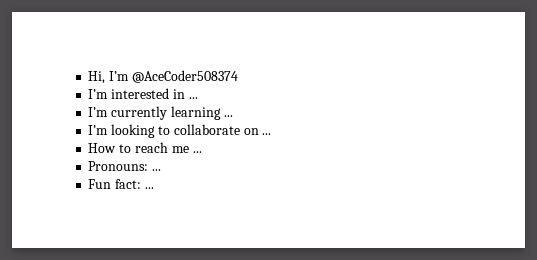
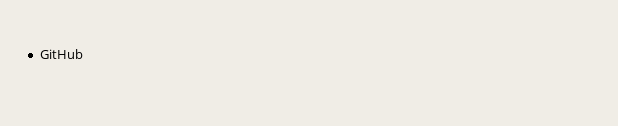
- Hi, I’m @AceCoder508374
- I’m interested in ...
- I’m currently learning ...
- I’m looking to collaborate on ...
- How to reach me ...
- Pronouns: ...
- Fun fact: ...
+ GitHub

